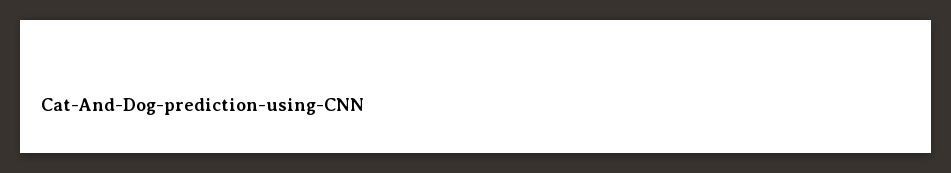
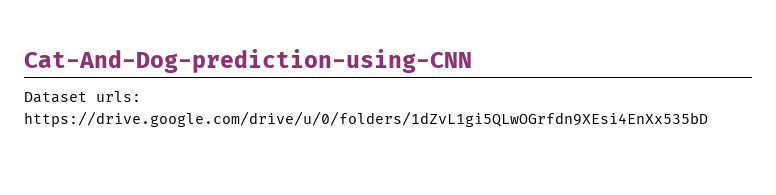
+ Dataset urls: https://drive.google.com/drive/u/0/folders/1dZvL1gi5QLwOGrfdn9XEsi4EnXx535bD

